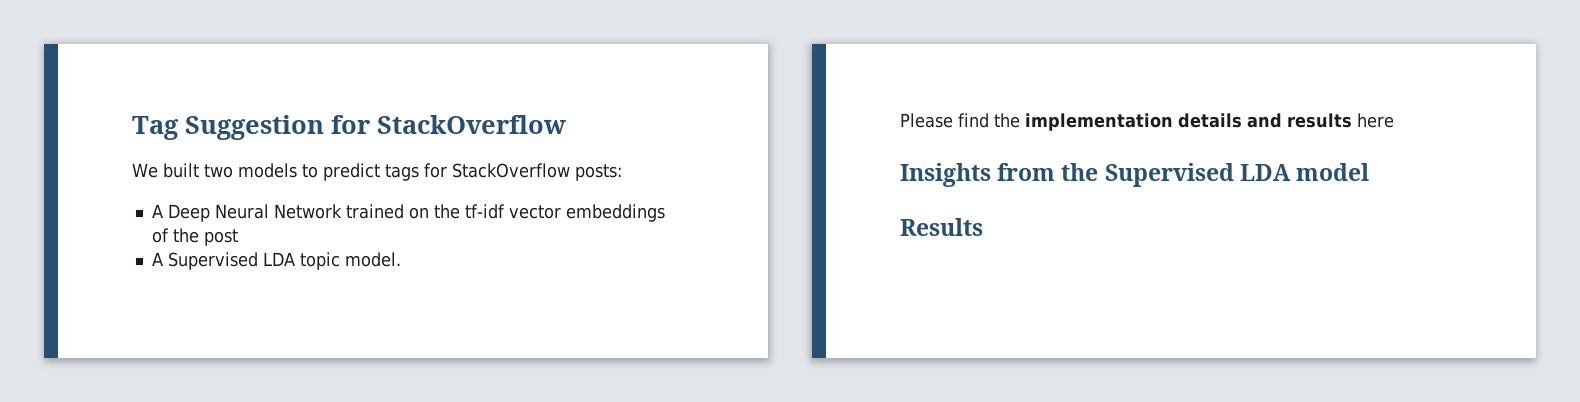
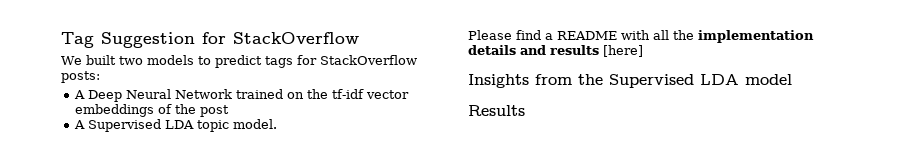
- Please find the implementation details and results here
+ Please find a README with all the implementation details and results [here]

